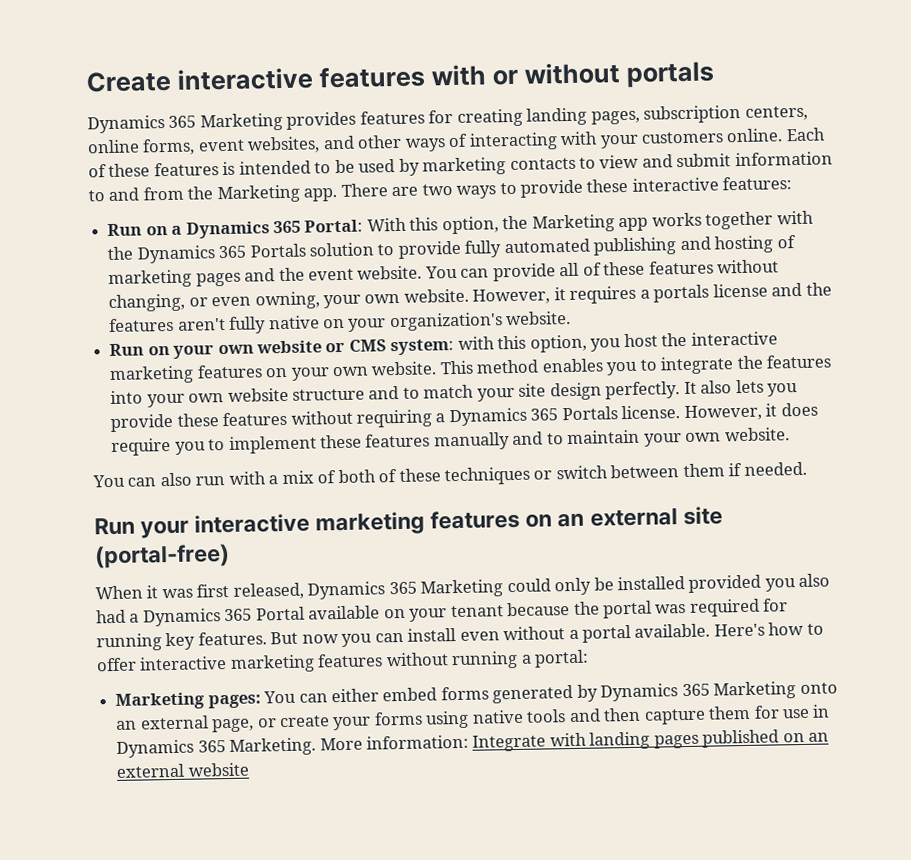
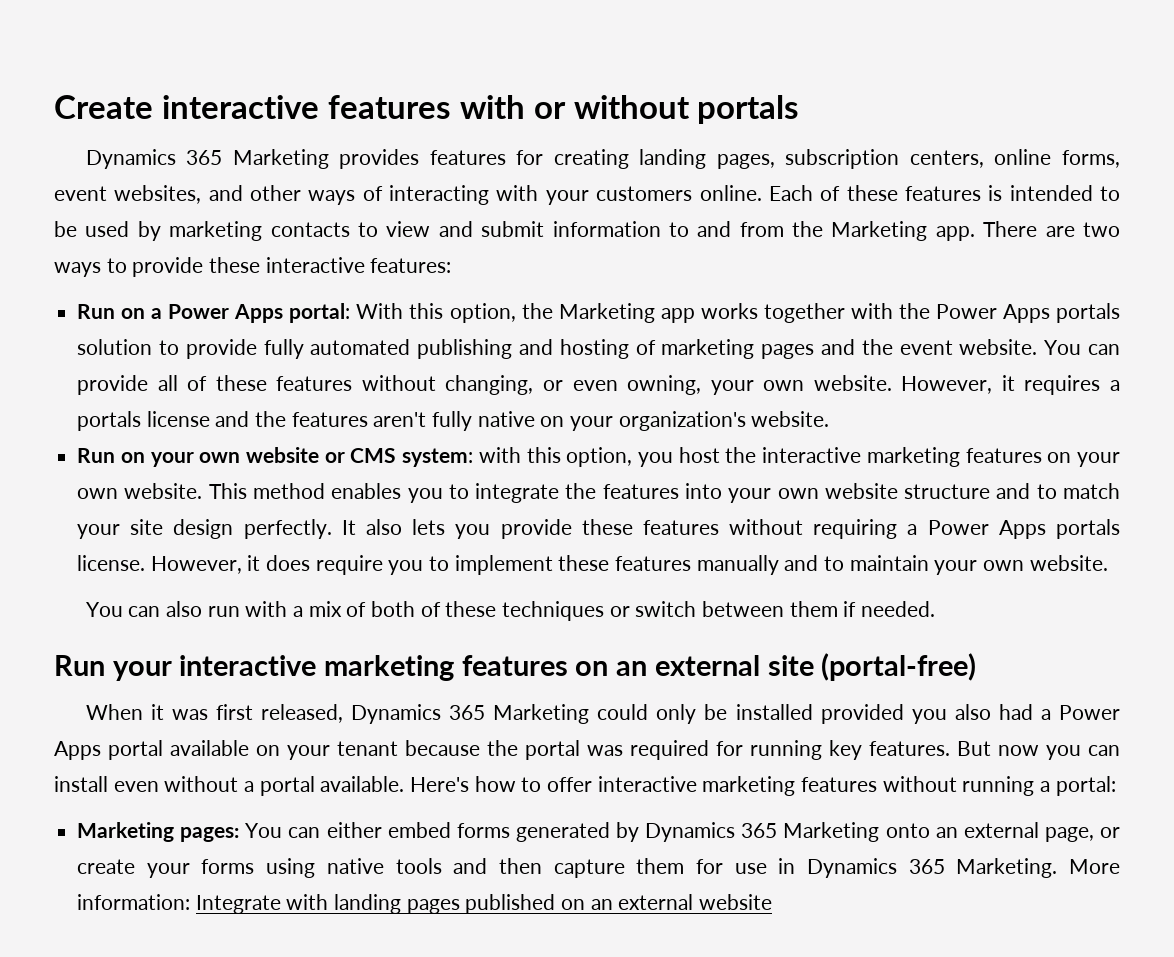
- Run on a Dynamics 365 Portal: With this option, the Marketing app works together with the Dynamics 365 Portals solution to provide fully automated publishing and hosting of marketing pages and the event website.
+ Run on a Power Apps portal: With this option, the Marketing app works together with the Power Apps portals solution to provide fully automated publishing and hosting of marketing pages and the event website.
- It also lets you provide these features without requiring a Dynamics 365 Portals license.
+ It also lets you provide these features without requiring a Power Apps portals license.
- When it was first released, Dynamics 365 Marketing could only be installed provided you also had a Dynamics 365 Portal available on your tenant because the portal was required for running key features.
+ When it was first released, Dynamics 365 Marketing could only be installed provided you also had a Power Apps portal available on your tenant because the portal was required for running key features.

